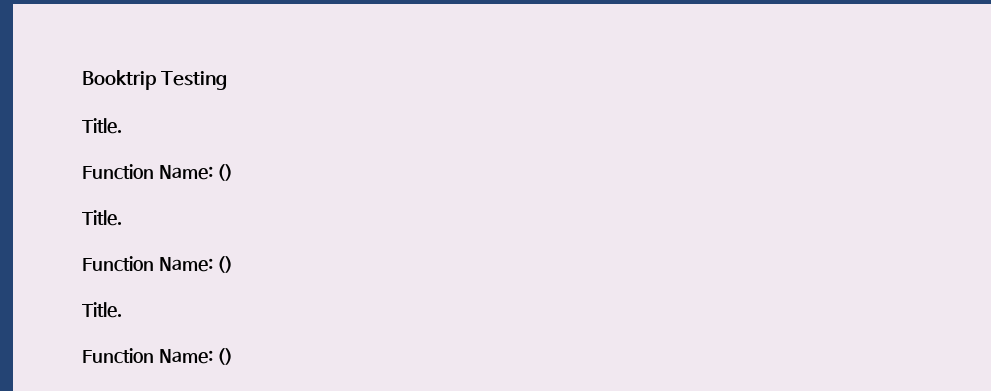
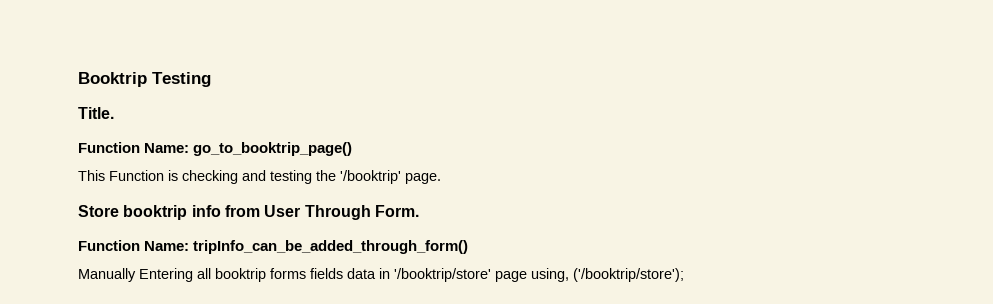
  Booktrip Testing
  Title.
- Function Name: ()
- Title.
- Function Name: ()
- Title.
- Function Name: ()
+ Function Name: go_to_booktrip_page()
+ This Function is checking and testing the '/booktrip' page.
+ Store booktrip info from User Through Form.
+ Function Name: tripInfo_can_be_added_through_form()
+ Manually Entering all booktrip forms fields data in '/booktrip/store' page using, ('/booktrip/store');

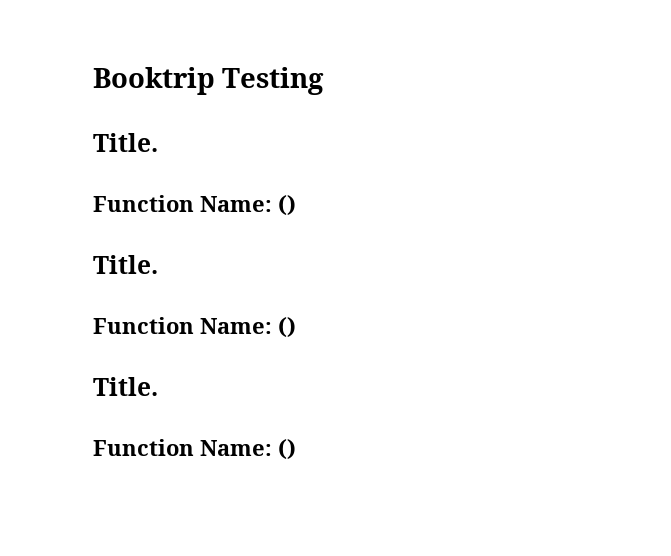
  Booktrip Testing
  Title.
- Function Name: go_to_booktrip_page()
- This Function is checking and testing the '/booktrip' page.
- Store booktrip info from User Through Form.
- Function Name: tripInfo_can_be_added_through_form()
- Manually Entering all booktrip forms fields data in '/booktrip/store' page using, ('/booktrip/store');
+ Function Name: ()
+ Title.
+ Function Name: ()
+ Title.
+ Function Name: ()

